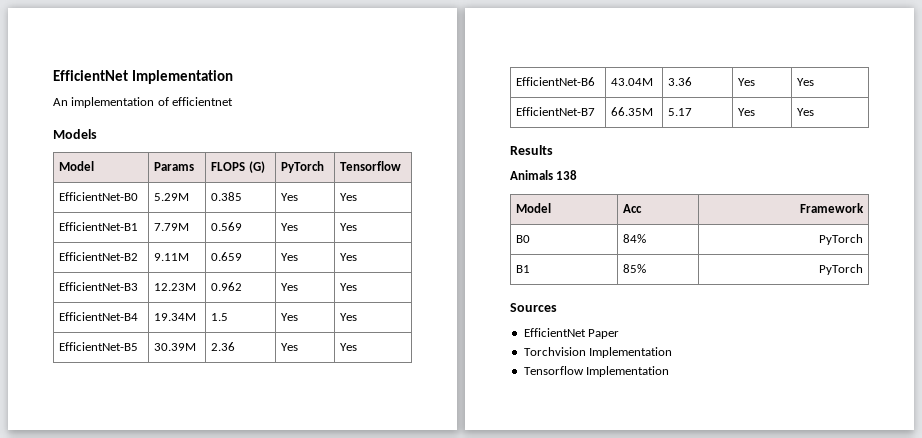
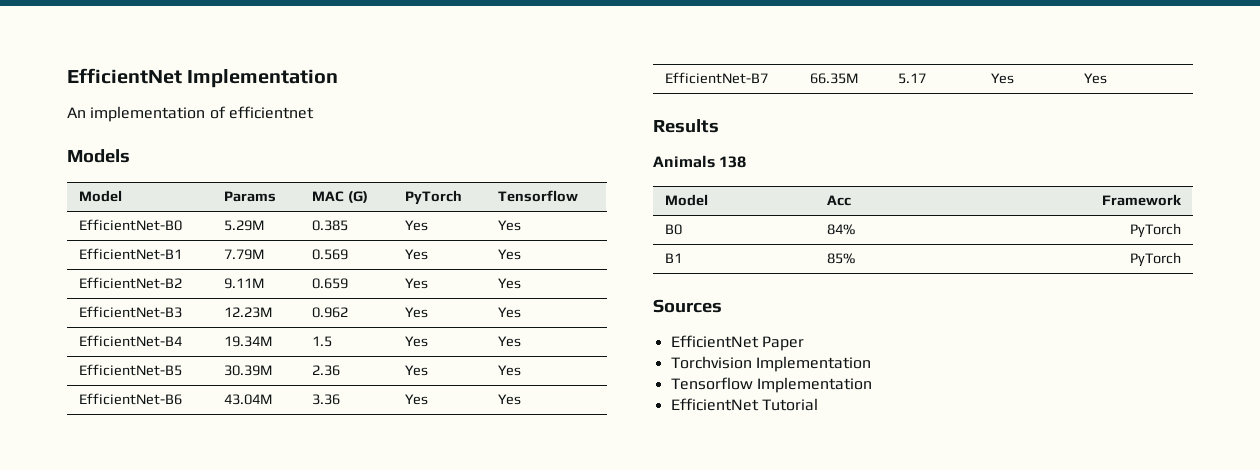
- Model | Params | FLOPS (G) | PyTorch | Tensorflow
+ Model | Params | MAC (G) | PyTorch | Tensorflow
+ EfficientNet Tutorial

